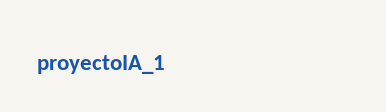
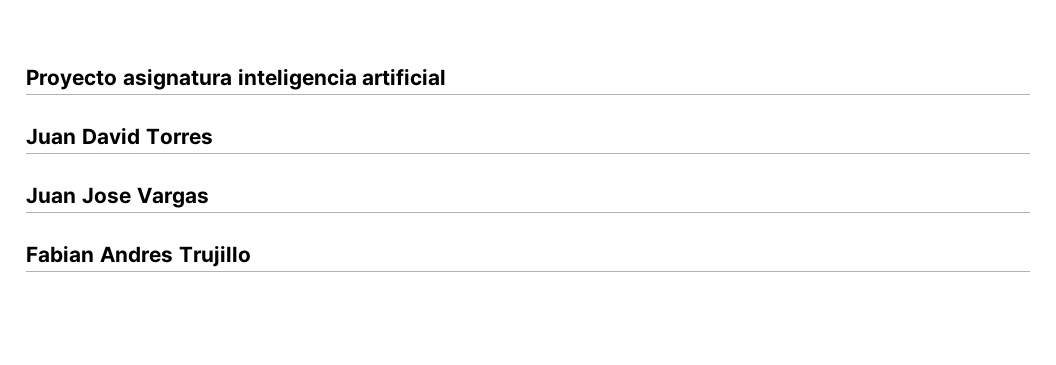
- proyectoIA_1
+ Proyecto asignatura inteligencia artificial
+ Juan David Torres
+ Juan Jose Vargas
+ Fabian Andres Trujillo

